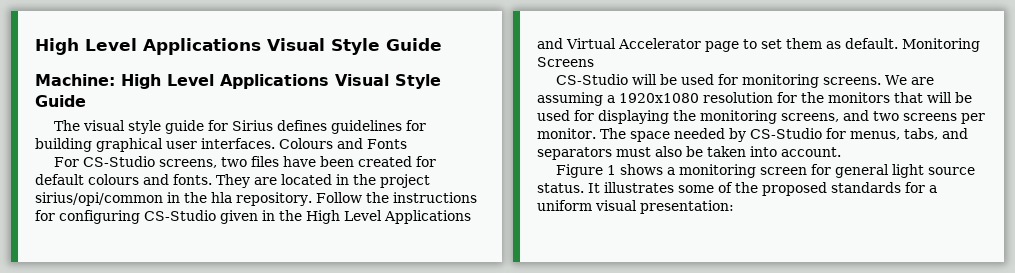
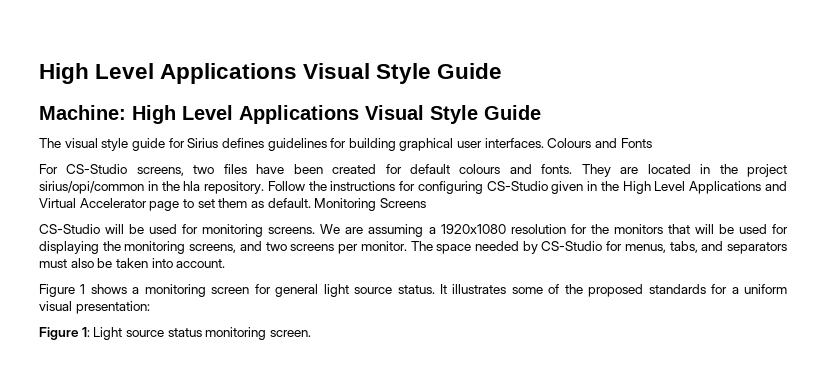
+ Figure 1: Light source status monitoring screen.

